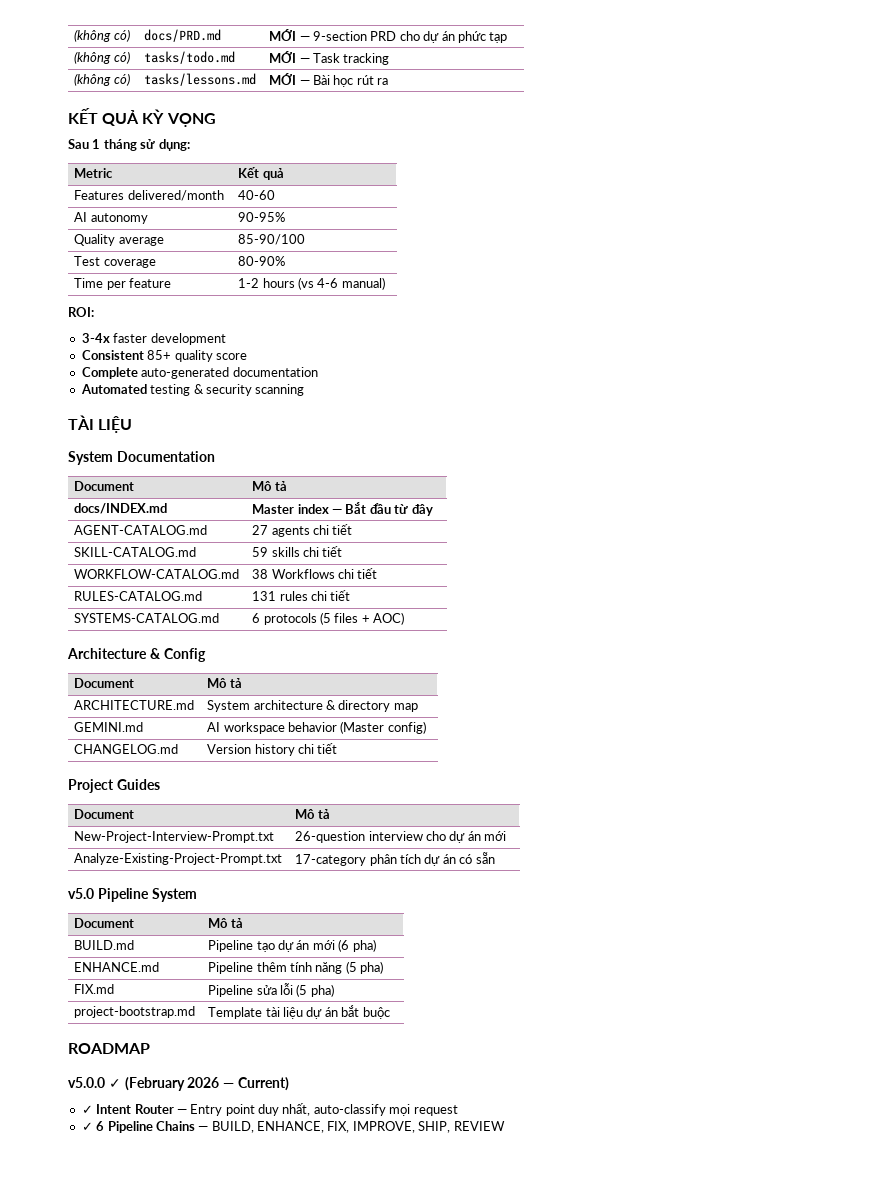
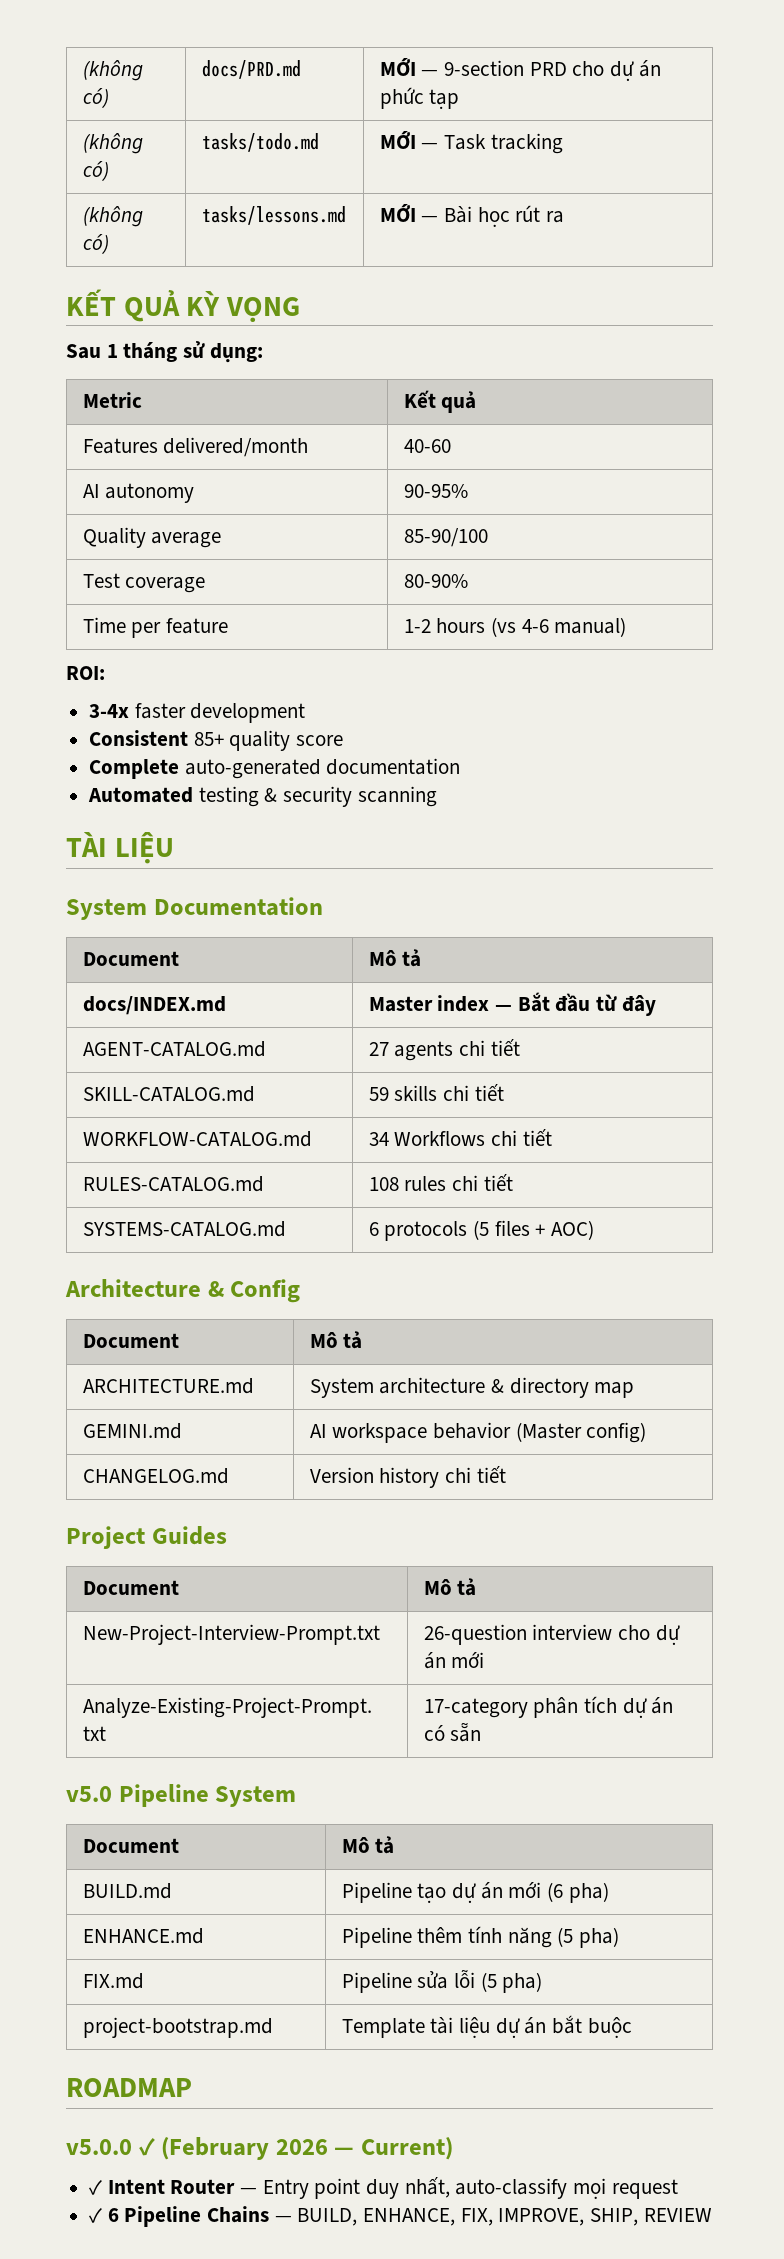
- WORKFLOW-CATALOG.md | 38 Workflows chi tiết
+ WORKFLOW-CATALOG.md | 34 Workflows chi tiết
- RULES-CATALOG.md | 131 rules chi tiết
+ RULES-CATALOG.md | 108 rules chi tiết

